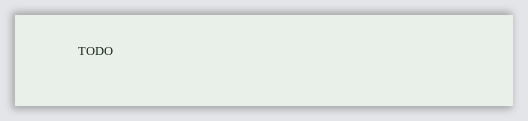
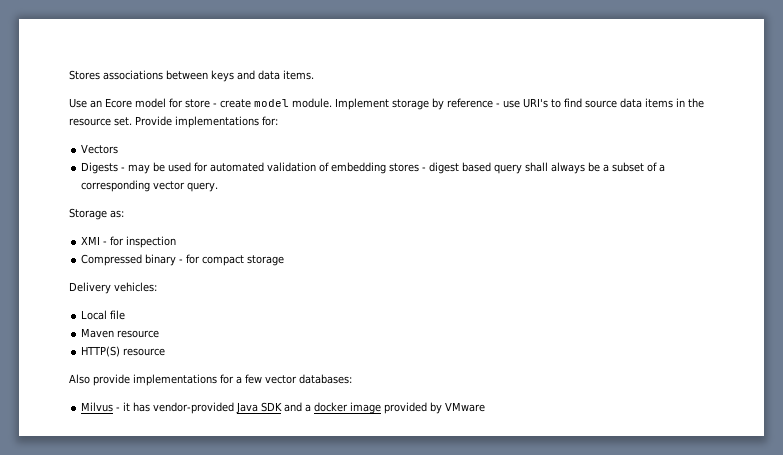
- TODO
+ Stores associations between keys and data items.
+ Use an Ecore model for store - create model module. Implement storage by reference - use URI's to find source data items in the resource set. Provide implementations for:
+ Vectors
+ Digests - may be used for automated validation of embedding stores - digest based query shall always be a subset of a corresponding vector query.
+ Storage as:
+ XMI - for inspection
+ Compressed binary - for compact storage
+ Delivery vehicles:
+ Local file
+ Maven resource
+ HTTP(S) resource
+ Also provide implementations for a few vector databases:
+ Milvus - it has vendor-provided Java SDK and a docker image provided by VMware

